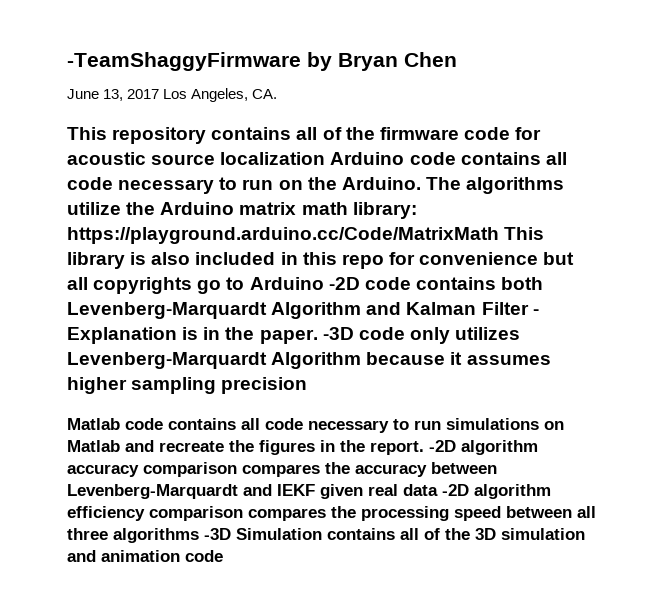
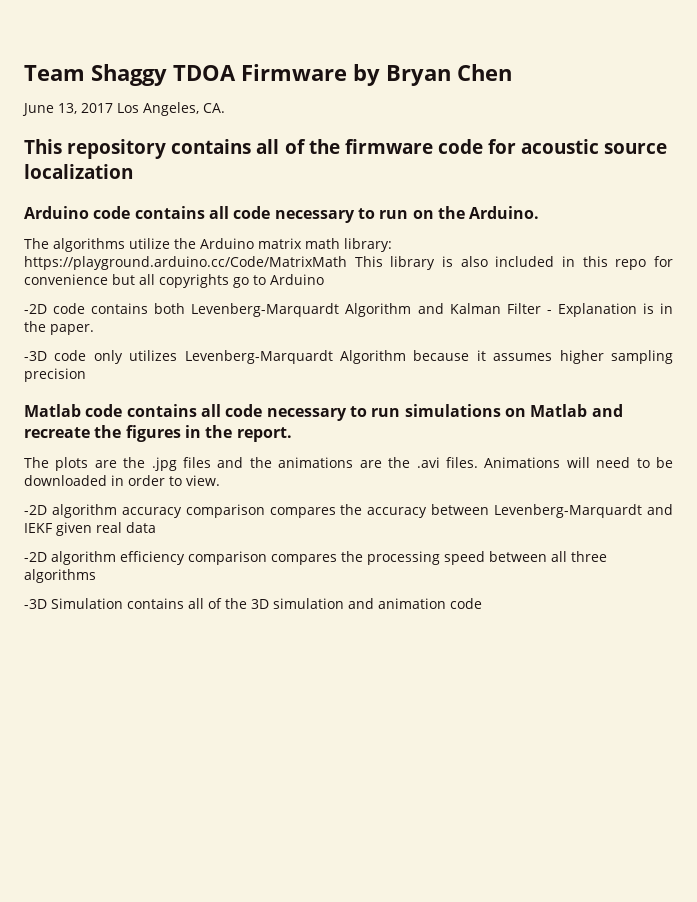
- -TeamShaggyFirmware by Bryan Chen
+ Team Shaggy TDOA Firmware by Bryan Chen
- This repository contains all of the firmware code for acoustic source localization Arduino code contains all code necessary to run on the Arduino. The algorithms utilize the Arduino matrix math library:
+ This repository contains all of the firmware code for acoustic source localization
+ Arduino code contains all code necessary to run on the Arduino.
+ The algorithms utilize the Arduino matrix math library:
- https://playground.arduino.cc/Code/MatrixMath This library is also included in this repo for convenience but all copyrights go to Arduino -2D code contains both Levenberg-Marquardt Algorithm and Kalman Filter - Explanation is in the paper. -3D code only utilizes Levenberg-Marquardt Algorithm because it assumes higher sampling precision
+ https://playground.arduino.cc/Code/MatrixMath This library is also included in this repo for convenience but all copyrights go to Arduino
+ -2D code contains both Levenberg-Marquardt Algorithm and Kalman Filter - Explanation is in the paper.
+ -3D code only utilizes Levenberg-Marquardt Algorithm because it assumes higher sampling precision
- Matlab code contains all code necessary to run simulations on Matlab and recreate the figures in the report. -2D algorithm accuracy comparison compares the accuracy between Levenberg-Marquardt and IEKF given real data -2D algorithm efficiency comparison compares the processing speed between all three algorithms -3D Simulation contains all of the 3D simulation and animation code
+ Matlab code contains all code necessary to run simulations on Matlab and recreate the figures in the report.
+ The plots are the .jpg files and the animations are the .avi files. Animations will need to be downloaded in order to view.
+ -2D algorithm accuracy comparison compares the accuracy between Levenberg-Marquardt and IEKF given real data
+ -2D algorithm efficiency comparison compares the processing speed between all three algorithms
+ -3D Simulation contains all of the 3D simulation and animation code

